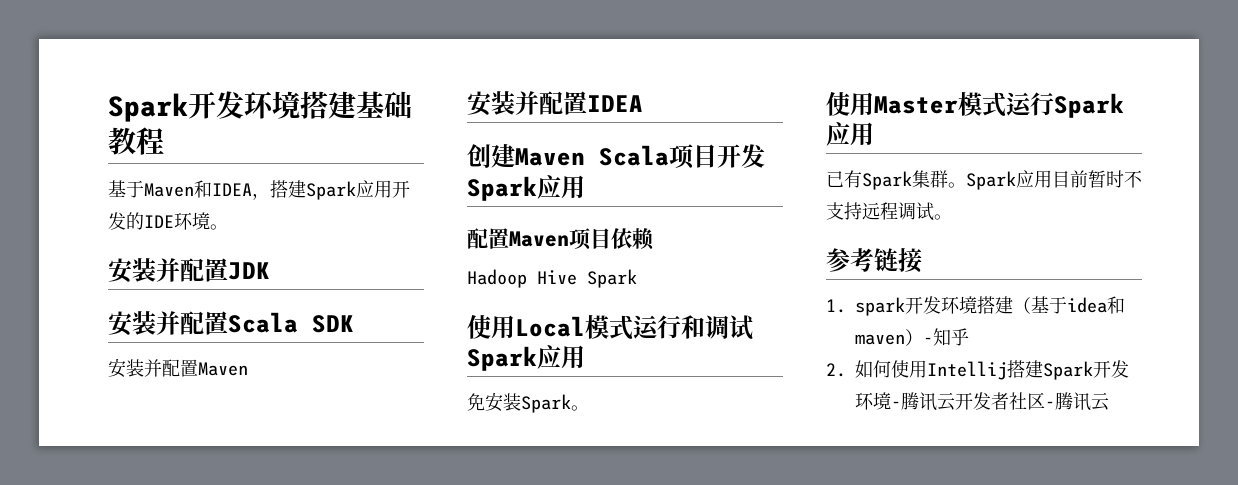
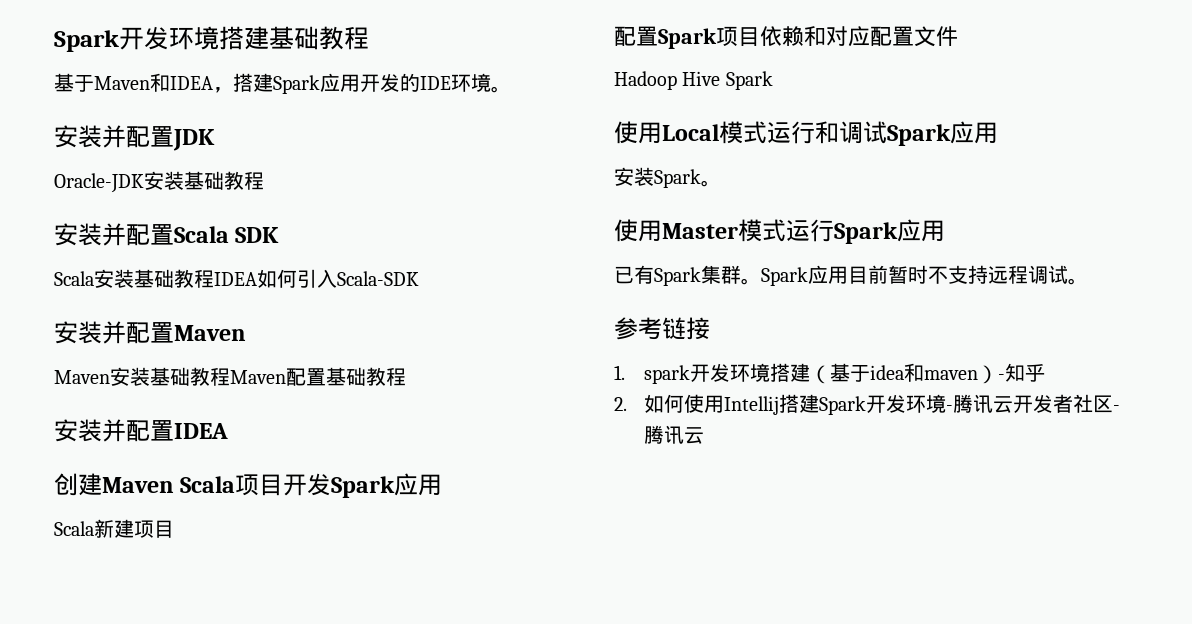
+ Oracle-JDK安装基础教程
+ Scala安装基础教程IDEA如何引入Scala-SDK
  安装并配置Maven
+ Maven安装基础教程Maven配置基础教程
- 配置Maven项目依赖
+ Scala新建项目
+ 配置Spark项目依赖和对应配置文件
- 免安装Spark。
+ 安装Spark。

